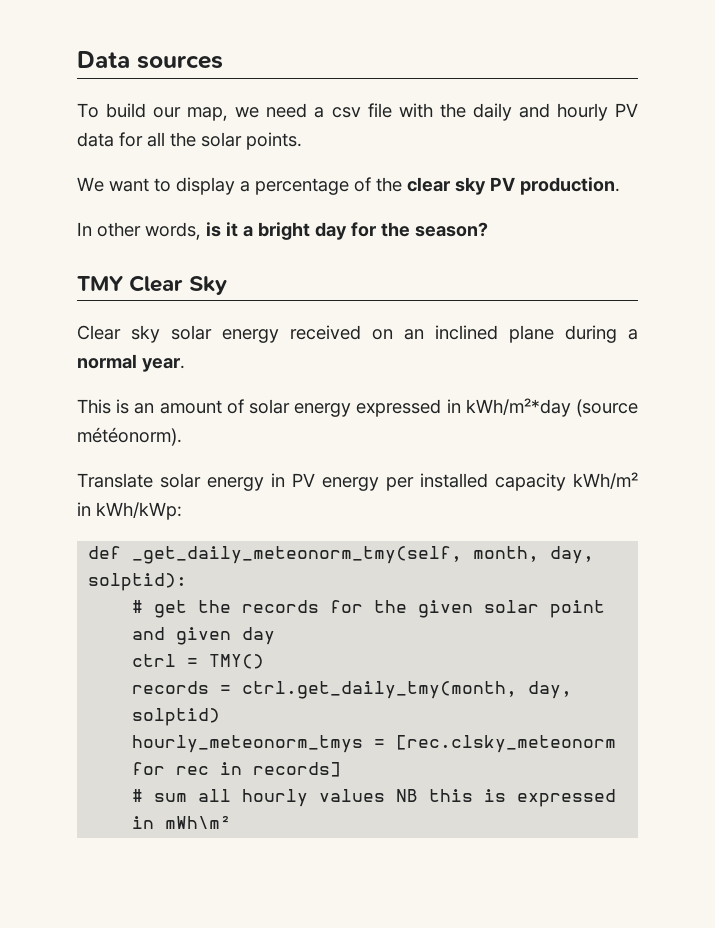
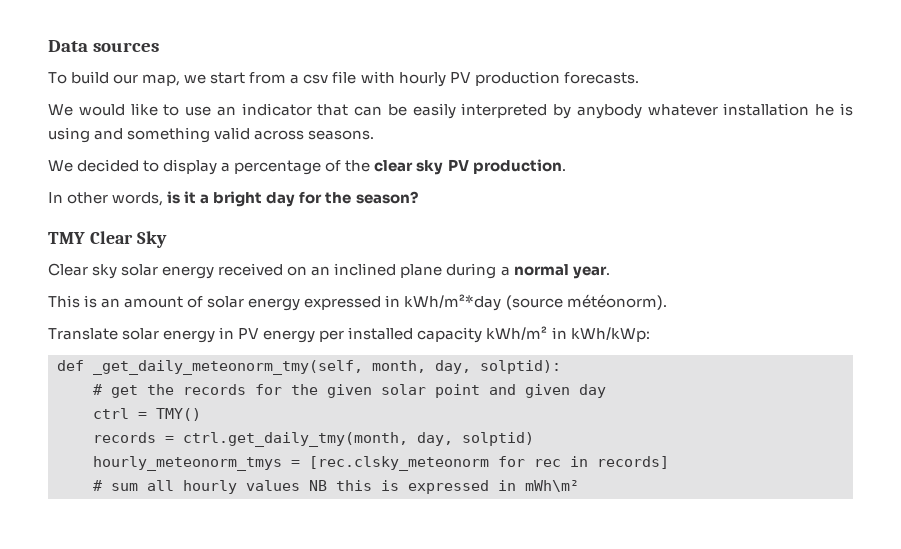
- To build our map, we need a csv file with the daily and hourly PV data for all the solar points.
- We want to display a percentage of the clear sky PV production.
+ To build our map, we start from a csv file with hourly PV production forecasts.
+ We would like to use an indicator that can be easily interpreted by anybody whatever installation he is using and something valid across seasons.
+ We decided to display a percentage of the clear sky PV production.

